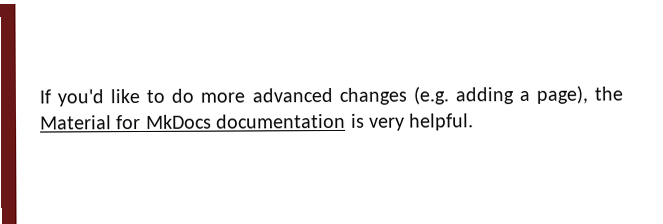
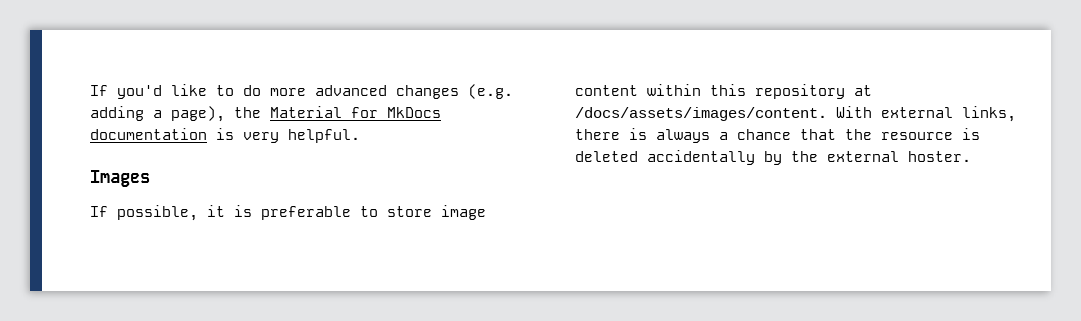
+ Images
+ If possible, it is preferable to store image content within this repository at /docs/assets/images/content. With external links, there is always a chance that the resource is deleted accidentally by the external hoster.

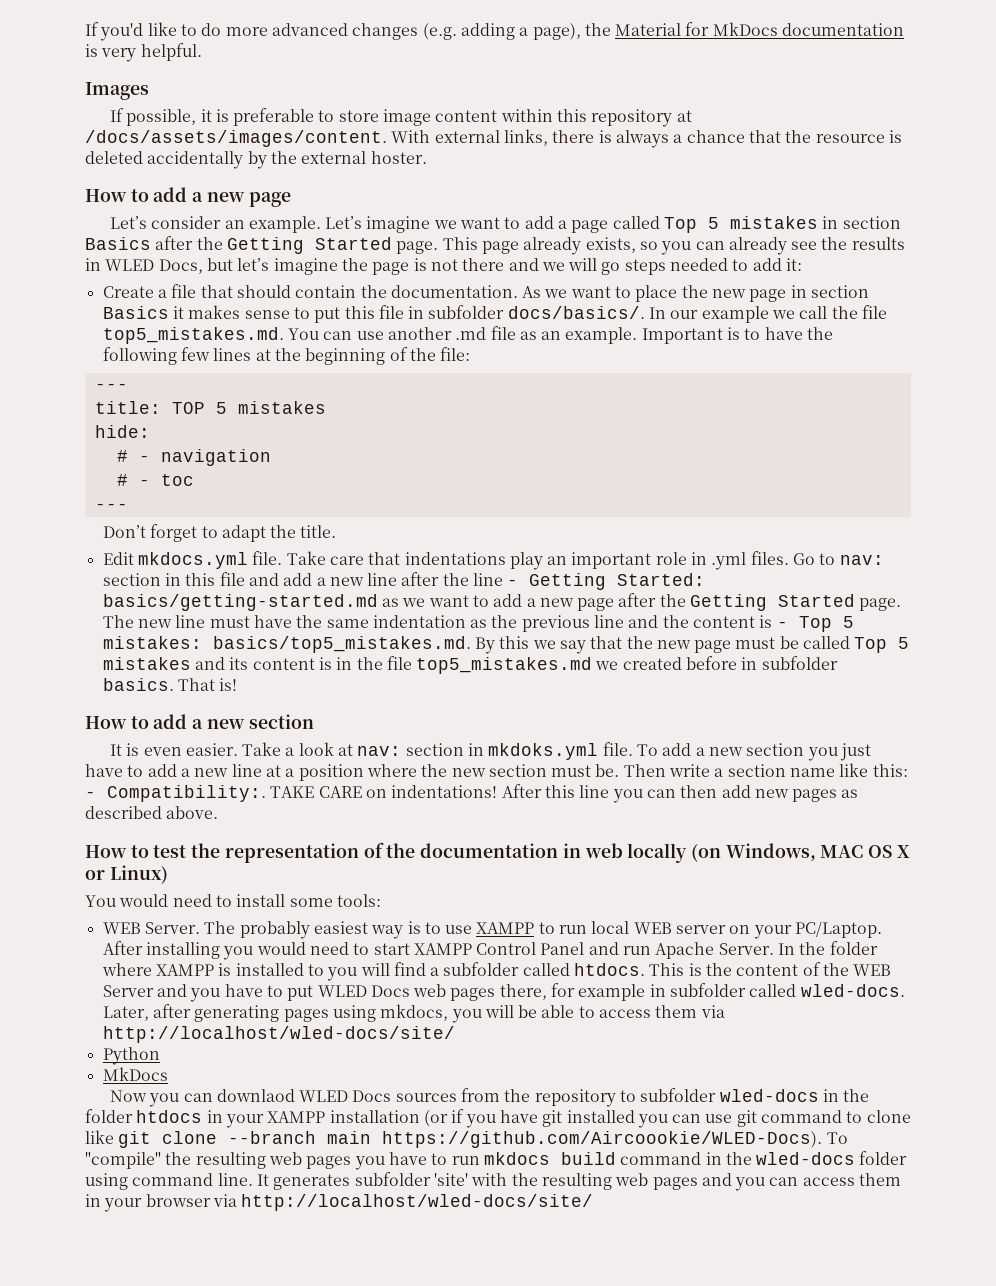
+ How to add a new page
+ Let’s consider an example. Let’s imagine we want to add a page called Top 5 mistakes in section Basics after the Getting Started page. This page already exists, so you can already see the results in WLED Docs, but let’s imagine the page is not there and we will go steps needed to add it:
+ Create a file that should contain the documentation. As we want to place the new page in section Basics it makes sense to put this file in subfolder docs/basics/. In our example we call the file top5_mistakes.md. You can use another .md file as an example. Important is to have the following few lines at the beginning of the file:
+ ---
+ title: TOP 5 mistakes
+ hide:
+ # - navigation
+ # - toc
+ ---
+ Don’t forget to adapt the title.
+ Edit mkdocs.yml file. Take care that indentations play an important role in .yml files. Go to nav: section in this file and add a new line after the line - Getting Started: basics/getting-started.md as we want to add a new page after the Getting Started page. The new line must have the same indentation as the previous line and the content is - Top 5 mistakes: basics/top5_mistakes.md. By this we say that the new page must be called Top 5 mistakes and its content is in the file top5_mistakes.md we created before in subfolder basics. That is!
+ How to add a new section
+ It is even easier. Take a look at nav: section in mkdoks.yml file. To add a new section you just have to add a new line at a position where the new section must be. Then write a section name like this: - Compatibility:. TAKE CARE on indentations! After this line you can then add new pages as described above.
+ How to test the representation of the documentation in web locally (on Windows, MAC OS X or Linux)
+ You would need to install some tools:
+ WEB Server. The probably easiest way is to use XAMPP to run local WEB server on your PC/Laptop. After installing you would need to start XAMPP Control Panel and run Apache Server. In the folder where XAMPP is installed to you will find a subfolder called htdocs. This is the content of the WEB Server and you have to put WLED Docs web pages there, for example in subfolder called wled-docs. Later, after generating pages using mkdocs, you will be able to access them via http://localhost/wled-docs/site/
+ Python
+ MkDocs
+ Now you can downlaod WLED Docs sources from the repository to subfolder wled-docs in the folder htdocs in your XAMPP installation (or if you have git installed you can use git command to clone like git clone --branch main https://github.com/Aircoookie/WLED-Docs). To "compile" the resulting web pages you have to run mkdocs build command in the wled-docs folder using command line. It generates subfolder 'site' with the resulting web pages and you can access them in your browser via http://localhost/wled-docs/site/

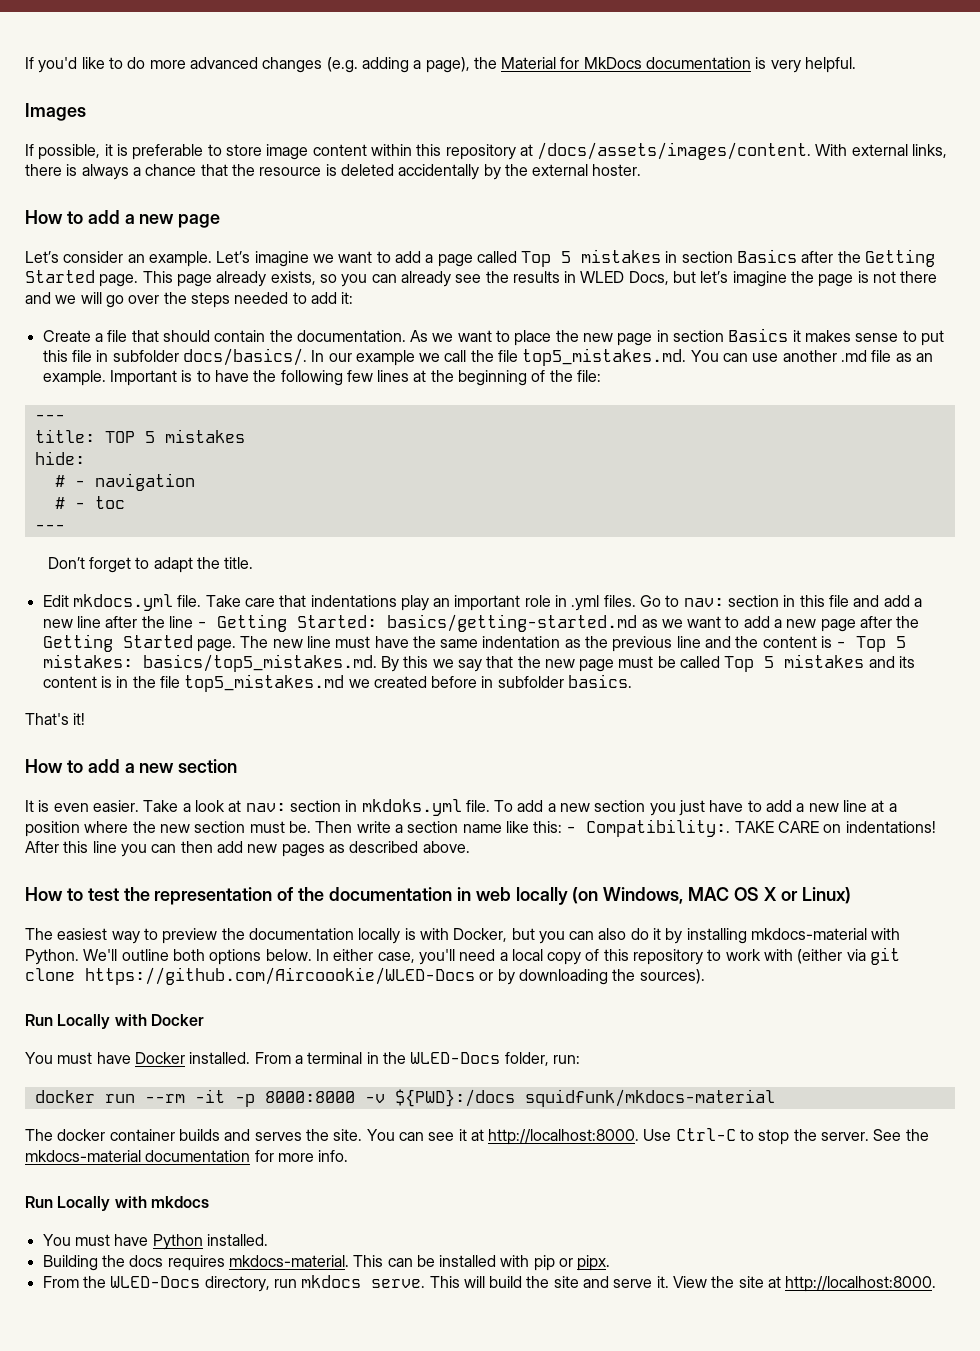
- This page already exists, so you can already see the results in WLED Docs, but let’s imagine the page is not there and we will go steps needed to add it:
+ This page already exists, so you can already see the results in WLED Docs, but let’s imagine the page is not there and we will go over the steps needed to add it:
- The new line must have the same indentation as the previous line and the content is - Top 5 mistakes: basics/top5_mistakes.md. By this we say that the new page must be called Top 5 mistakes and its content is in the file top5_mistakes.md we created before in subfolder basics. That is!
+ The new line must have the same indentation as the previous line and the content is - Top 5 mistakes: basics/top5_mistakes.md. By this we say that the new page must be called Top 5 mistakes and its content is in the file top5_mistakes.md we created before in subfolder basics.
+ That's it!
- You would need to install some tools:
- WEB Server. The probably easiest way is to use XAMPP to run local WEB server on your PC/Laptop. After installing you would need to start XAMPP Control Panel and run Apache Server. In the folder where XAMPP is installed to you will find a subfolder called htdocs. This is the content of the WEB Server and you have to put WLED Docs web pages there, for example in subfolder called wled-docs. Later, after generating pages using mkdocs, you will be able to access them via http://localhost/wled-docs/site/
- Python
- MkDocs
- Now you can downlaod WLED Docs sources from the repository to subfolder wled-docs in the folder htdocs in your XAMPP installation (or if you have git installed you can use git command to clone like git clone --branch main https://github.com/Aircoookie/WLED-Docs). To "compile" the resulting web pages you have to run mkdocs build command in the wled-docs folder using command line. It generates subfolder 'site' with the resulting web pages and you can access them in your browser via http://localhost/wled-docs/site/
+ The easiest way to preview the documentation locally is with Docker, but you can also do it by installing mkdocs-material with Python. We'll outline both options below. In either case, you'll need a local copy of this repository to work with (either via git clone https://github.com/Aircoookie/WLED-Docs or by downloading the sources).
+ Run Locally with Docker
+ You must have Docker installed. From a terminal in the WLED-Docs folder, run:
+ docker run --rm -it -p 8000:8000 -v ${PWD}:/docs squidfunk/mkdocs-material
+ The docker container builds and serves the site. You can see it at http://localhost:8000. Use Ctrl-C to stop the server. See the mkdocs-material documentation for more info.
+ Run Locally with mkdocs
+ You must have Python installed.
+ Building the docs requires mkdocs-material. This can be installed with pip or pipx.
+ From the WLED-Docs directory, run mkdocs serve. This will build the site and serve it. View the site at http://localhost:8000.

